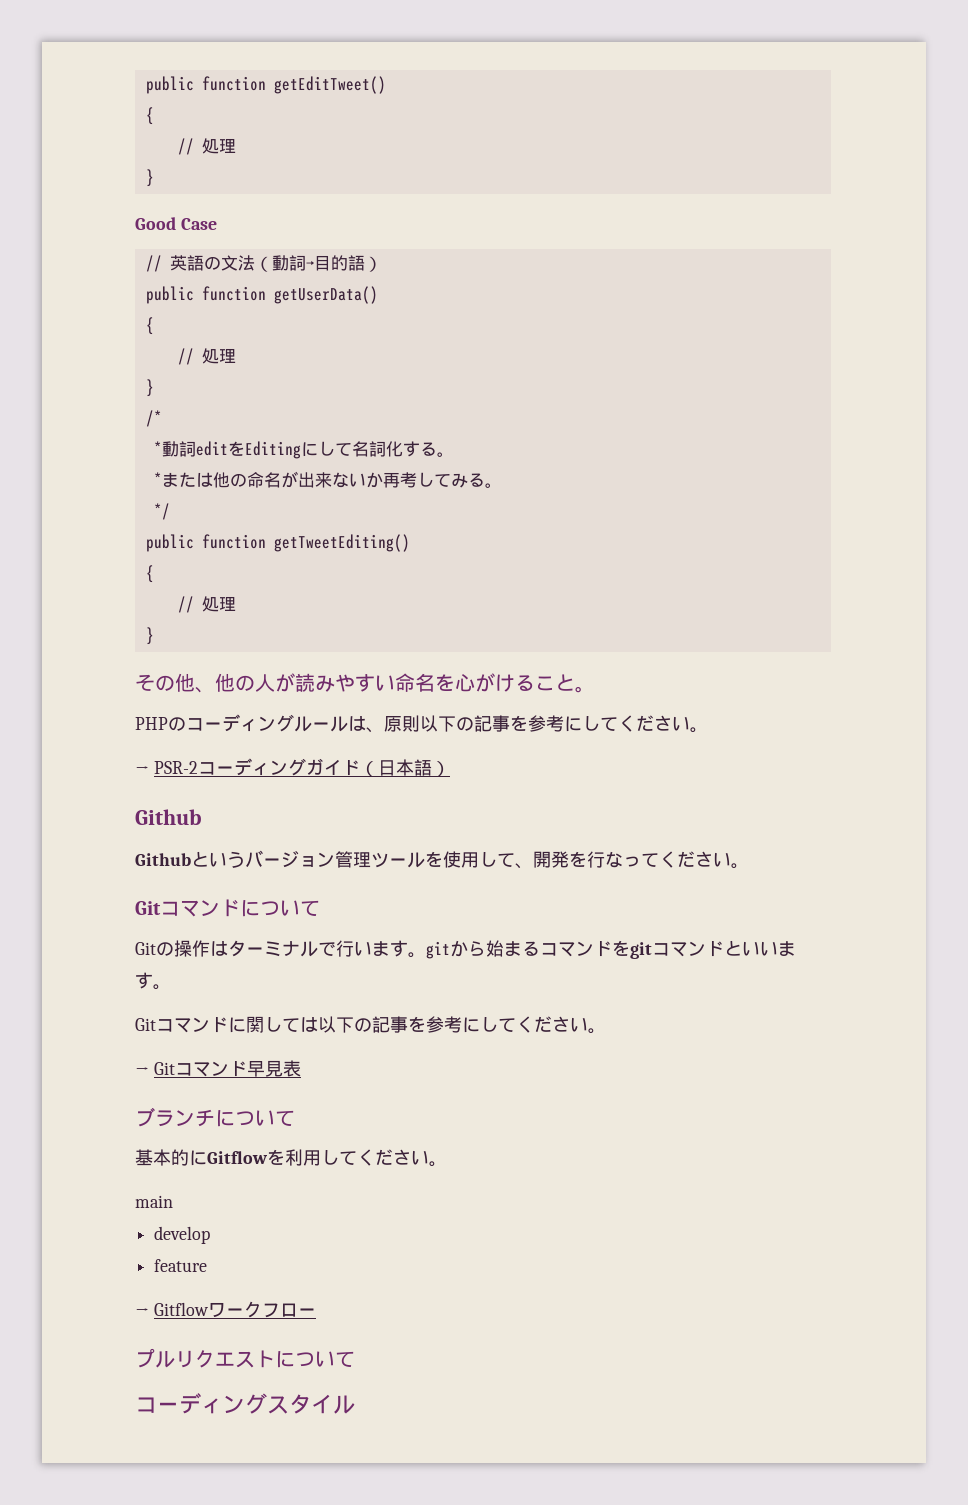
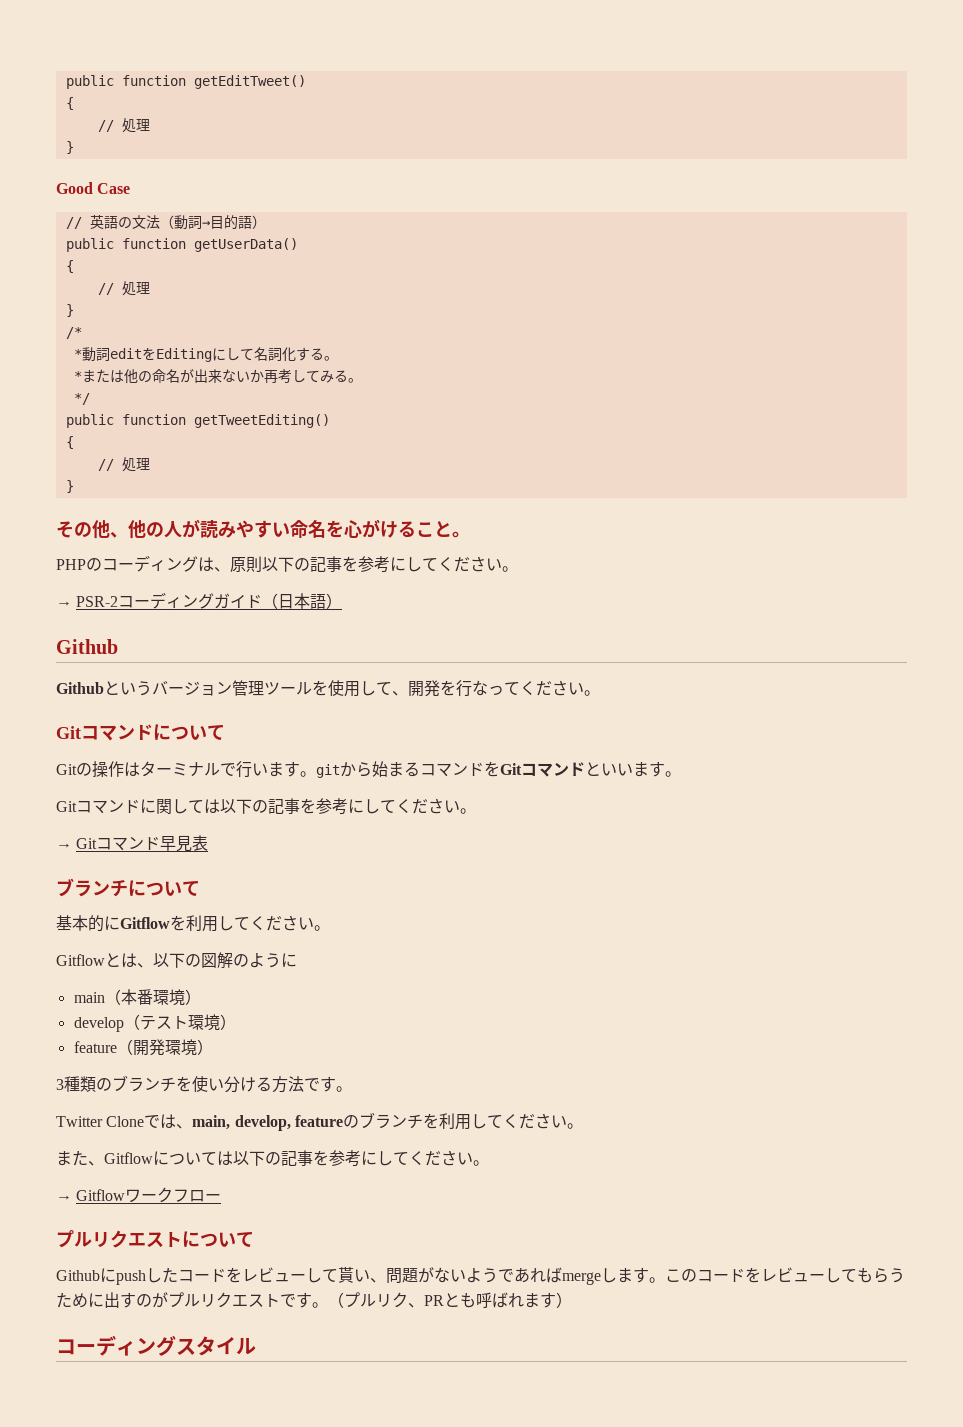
- PHPのコーディングルールは、原則以下の記事を参考にしてください。
+ PHPのコーディングは、原則以下の記事を参考にしてください。
- Gitの操作はターミナルで行います。gitから始まるコマンドをgitコマンドといいます。
+ Gitの操作はターミナルで行います。gitから始まるコマンドをGitコマンドといいます。
- main
- develop
- feature
+ Gitflowとは、以下の図解のように
+ main（本番環境）
+ develop（テスト環境）
+ feature（開発環境）
+ 3種類のブランチを使い分ける方法です。
+ Twitter Cloneでは、main, develop, featureのブランチを利用してください。
+ また、Gitflowについては以下の記事を参考にしてください。
+ Githubにpushしたコードをレビューして貰い、問題がないようであればmergeします。このコードをレビューしてもらうために出すのがプルリクエストです。（プルリク、PRとも呼ばれます）

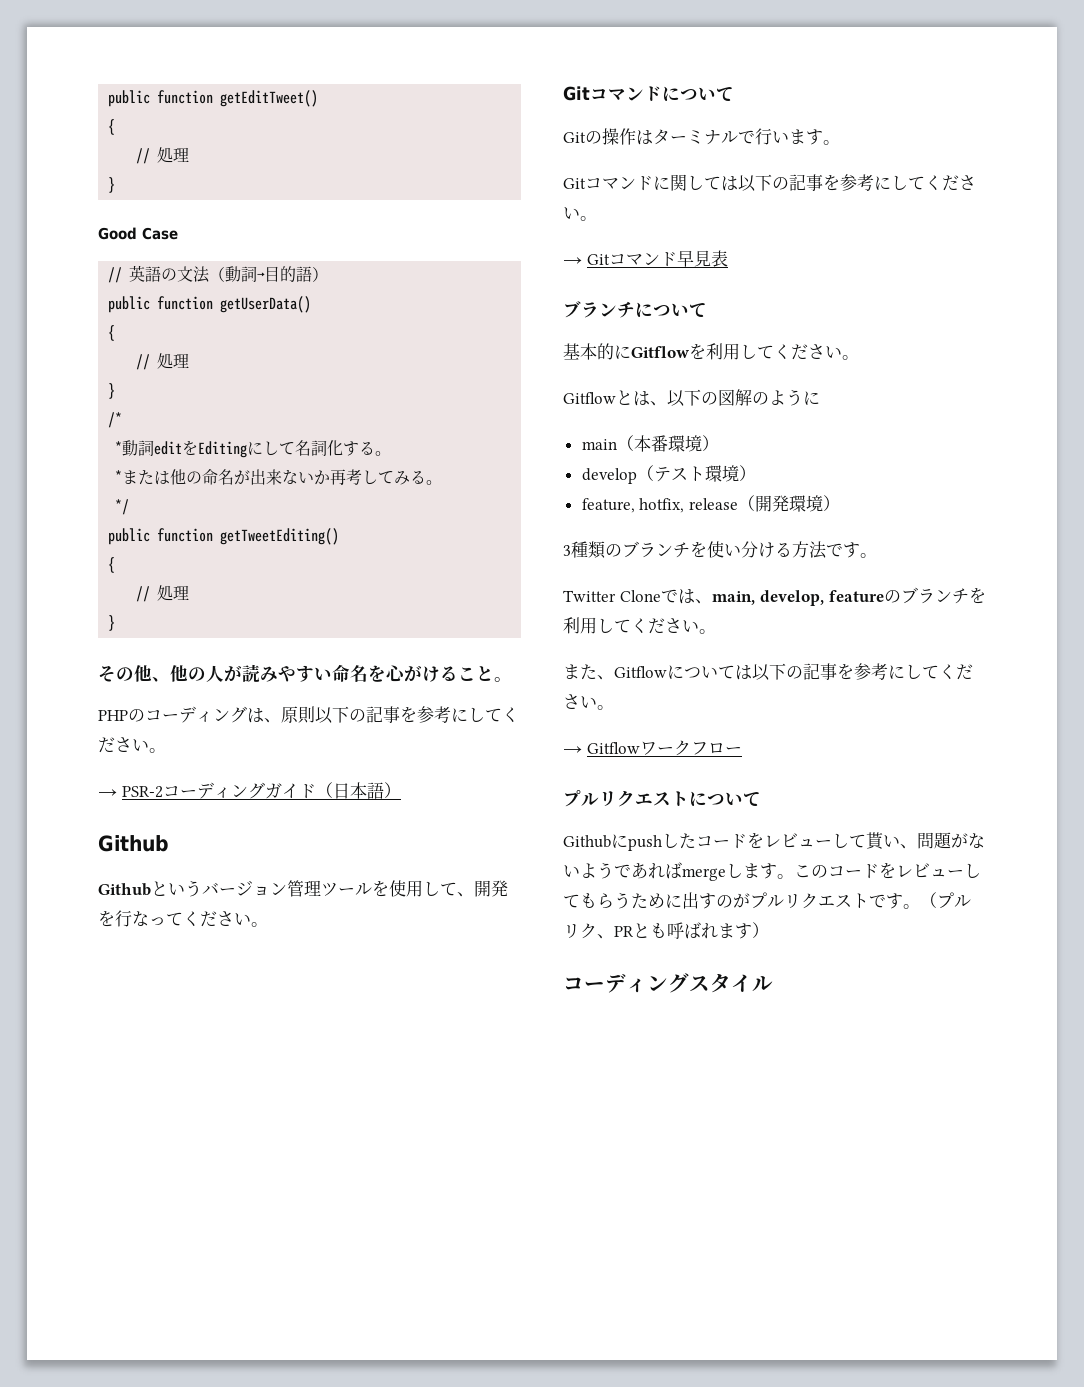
- Gitの操作はターミナルで行います。gitから始まるコマンドをGitコマンドといいます。
+ Gitの操作はターミナルで行います。
- feature（開発環境）
+ feature, hotfix, release（開発環境）

